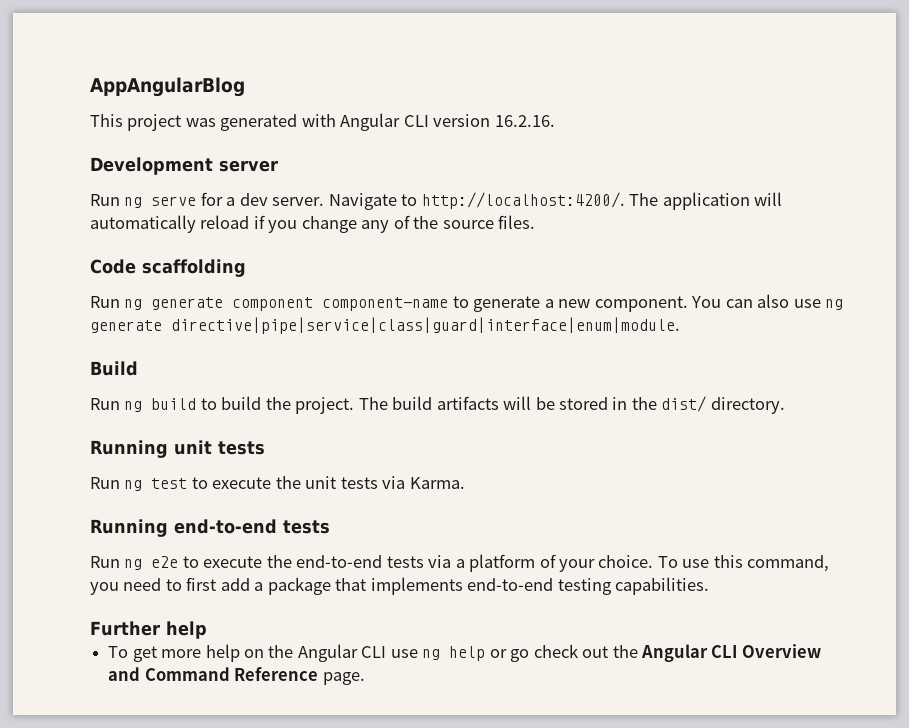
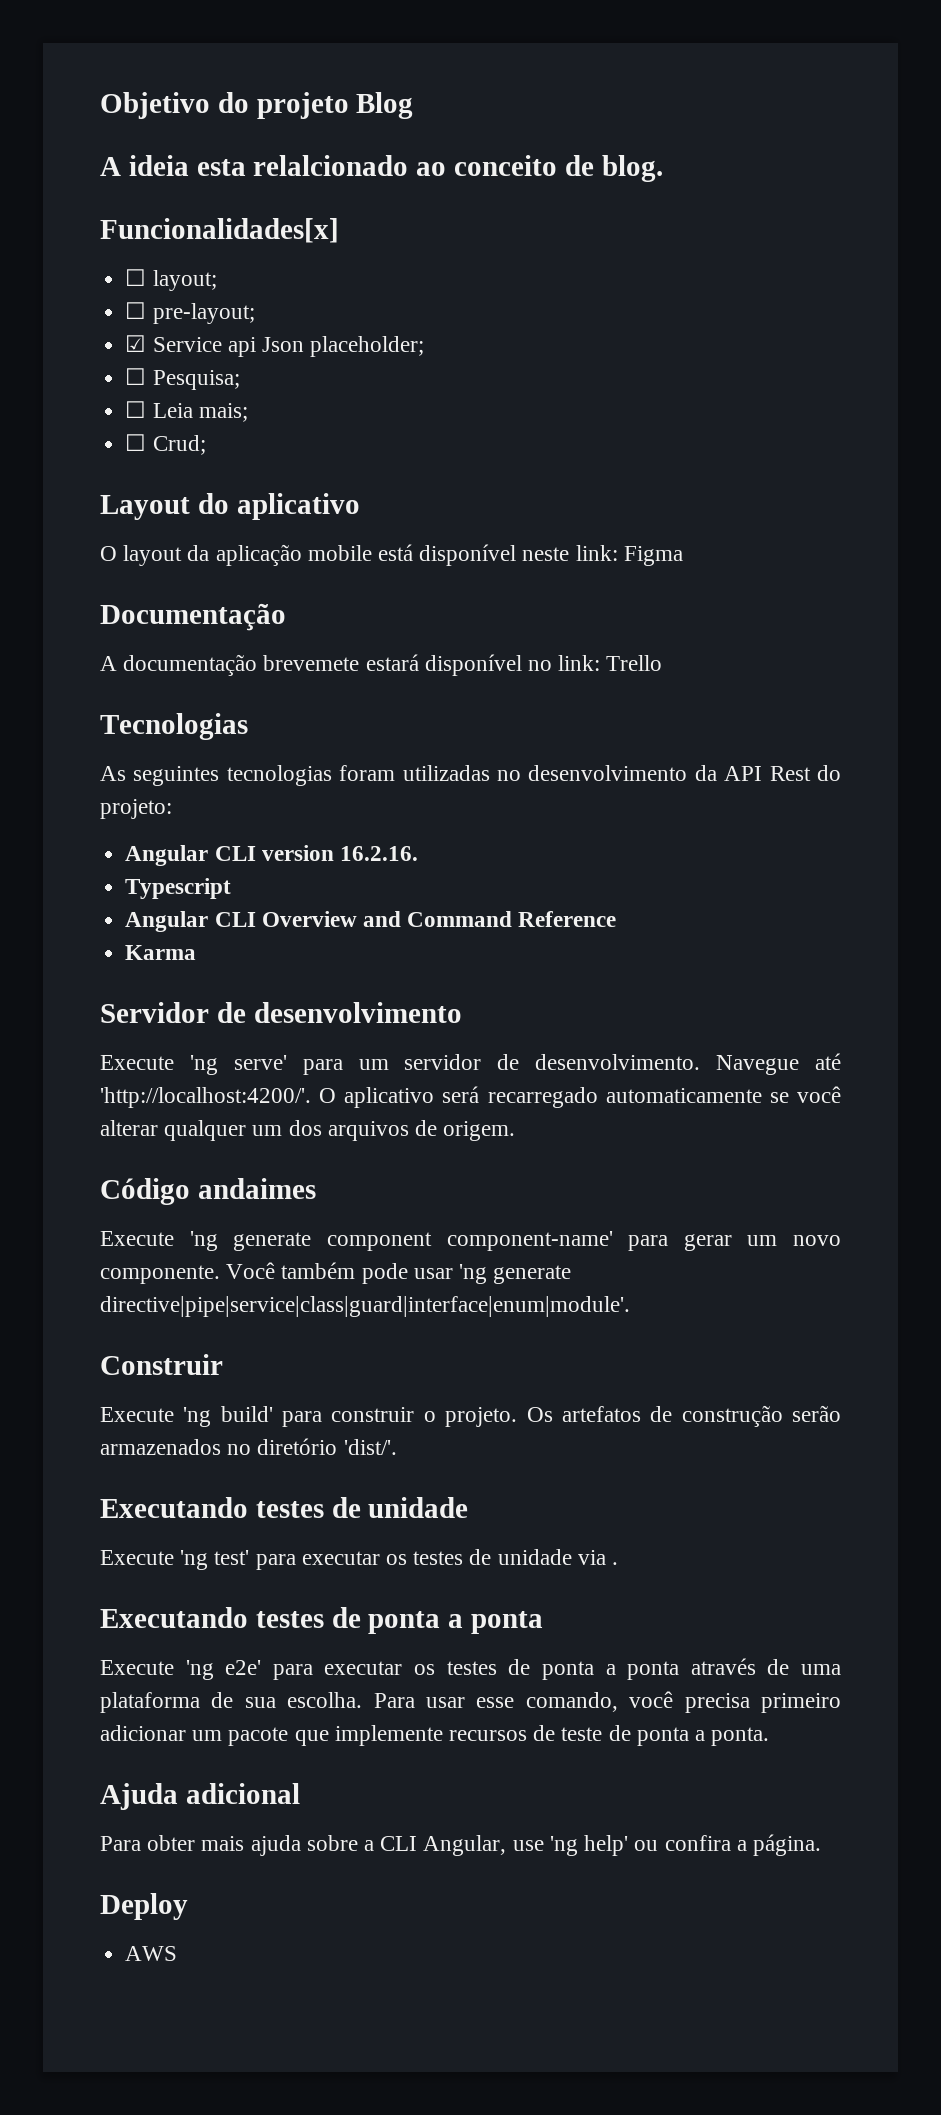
- AppAngularBlog
- This project was generated with Angular CLI version 16.2.16.
- Development server
- Run ng serve for a dev server. Navigate to http://localhost:4200/. The application will automatically reload if you change any of the source files.
- Code scaffolding
- Run ng generate component component-name to generate a new component. You can also use ng generate directive|pipe|service|class|guard|interface|enum|module.
- Build
- Run ng build to build the project. The build artifacts will be stored in the dist/ directory.
- Running unit tests
- Run ng test to execute the unit tests via Karma.
- Running end-to-end tests
- Run ng e2e to execute the end-to-end tests via a platform of your choice. To use this command, you need to first add a package that implements end-to-end testing capabilities.
- Further help
- To get more help on the Angular CLI use ng help or go check out the Angular CLI Overview and Command Reference page.
+ Objetivo do projeto Blog
+ A ideia esta relalcionado ao conceito de blog.
+ Funcionalidades[x]
+ ☐ layout;
+ ☐ pre-layout;
+ ☑ Service api Json placeholder;
+ ☐ Pesquisa;
+ ☐ Leia mais;
+ ☐ Crud;
+ Layout do aplicativo
+ O layout da aplicação mobile está disponível neste link: Figma
+ Documentação
+ A documentação brevemete estará disponível no link: Trello
+ Tecnologias
+ As seguintes tecnologias foram utilizadas no desenvolvimento da API Rest do projeto:
+ Angular CLI version 16.2.16.
+ Typescript
+ Angular CLI Overview and Command Reference
+ Karma
+ Servidor de desenvolvimento
+ Execute 'ng serve' para um servidor de desenvolvimento. Navegue até 'http://localhost:4200/'. O aplicativo será recarregado automaticamente se você alterar qualquer um dos arquivos de origem.
+ Código andaimes
+ Execute 'ng generate component component-name' para gerar um novo componente. Você também pode usar 'ng generate directive|pipe|service|class|guard|interface|enum|module'.
+ Construir
+ Execute 'ng build' para construir o projeto. Os artefatos de construção serão armazenados no diretório 'dist/'.
+ Executando testes de unidade
+ Execute 'ng test' para executar os testes de unidade via .
+ Executando testes de ponta a ponta
+ Execute 'ng e2e' para executar os testes de ponta a ponta através de uma plataforma de sua escolha. Para usar esse comando, você precisa primeiro adicionar um pacote que implemente recursos de teste de ponta a ponta.
+ Ajuda adicional
+ Para obter mais ajuda sobre a CLI Angular, use 'ng help' ou confira a página.
+ Deploy
+ AWS

